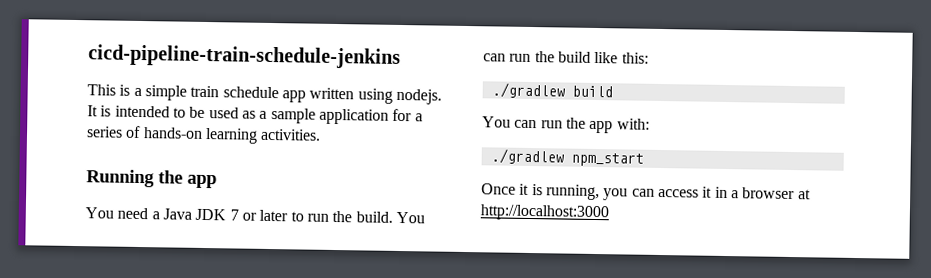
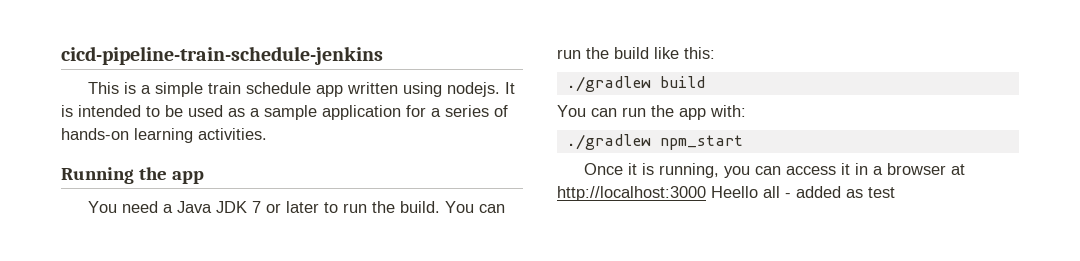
- Once it is running, you can access it in a browser at http://localhost:3000
+ Once it is running, you can access it in a browser at http://localhost:3000 Heello all - added as test

